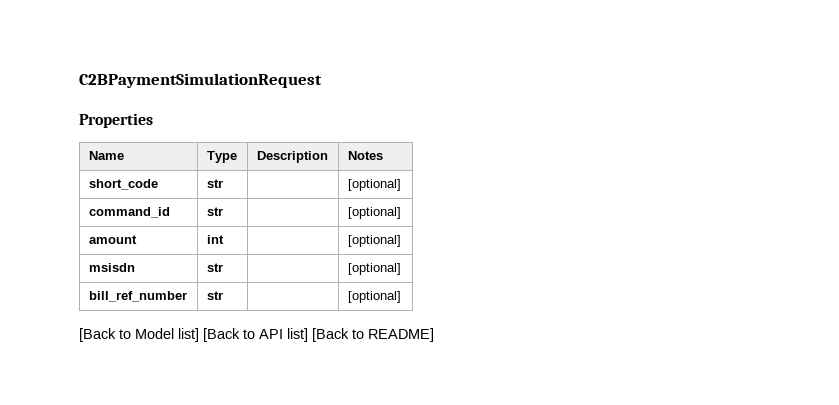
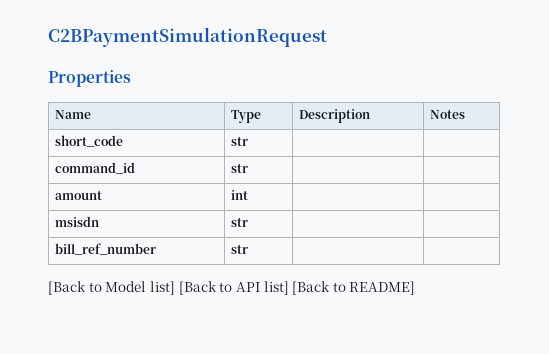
- short_code | str | | [optional]
+ short_code | str | |
- command_id | str | | [optional]
+ command_id | str | |
- amount | int | | [optional]
+ amount | int | |
- msisdn | str | | [optional]
+ msisdn | str | |
- bill_ref_number | str | | [optional]
+ bill_ref_number | str | |

